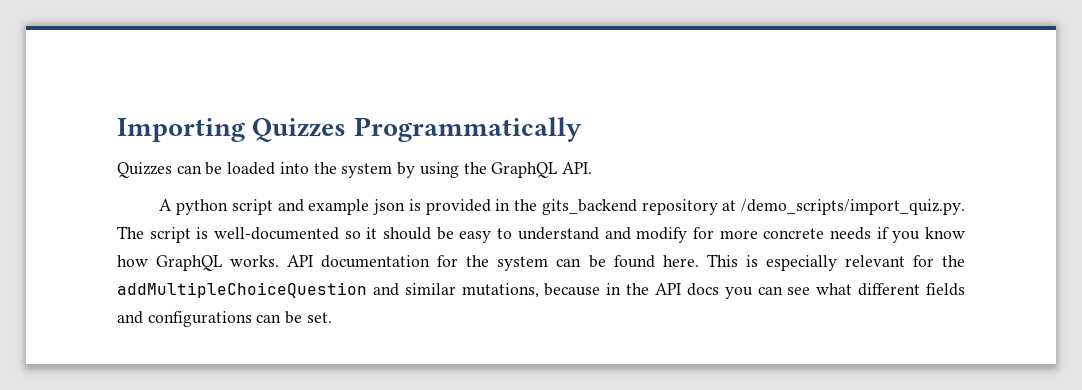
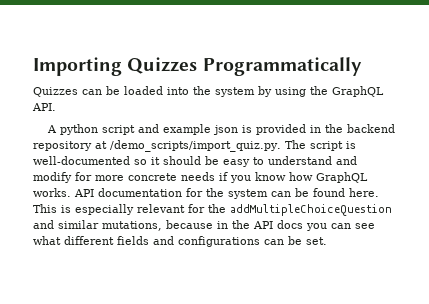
- A python script and example json is provided in the gits_backend repository at /demo_scripts/import_quiz.py. The script is well-documented so it should be easy to understand and modify for more concrete needs if you know how GraphQL works.
+ A python script and example json is provided in the backend repository at /demo_scripts/import_quiz.py. The script is well-documented so it should be easy to understand and modify for more concrete needs if you know how GraphQL works.

